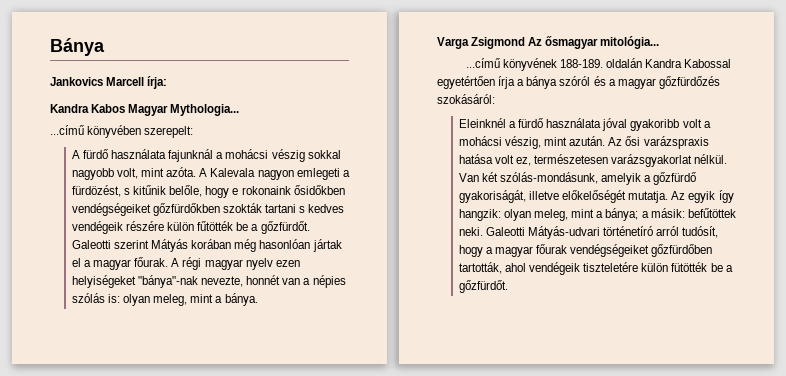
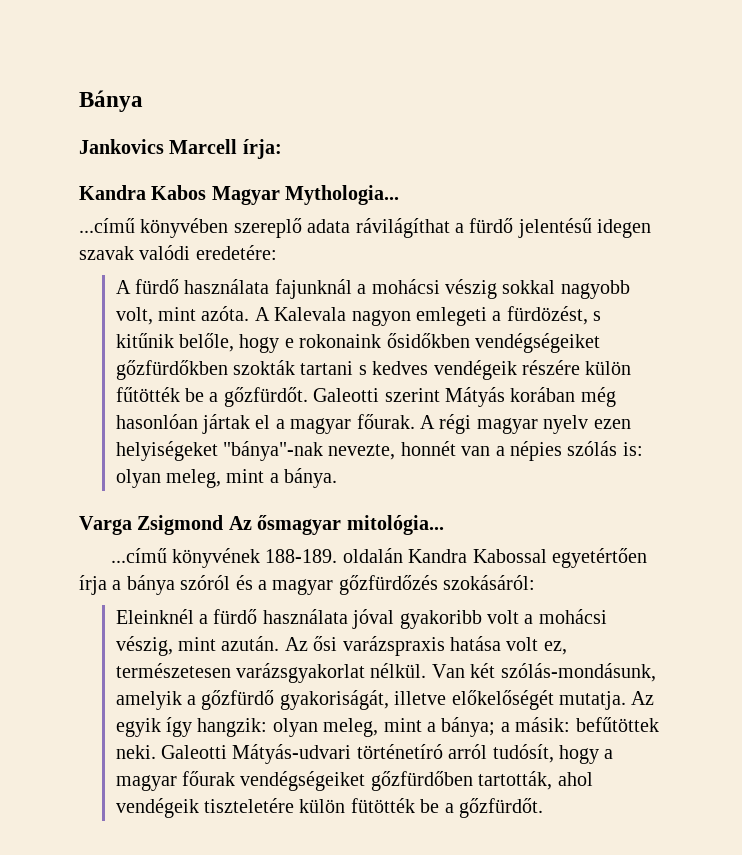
- ...című könyvében szerepelt:
+ ...című könyvében szereplő adata rávilágíthat a fürdő jelentésű idegen szavak valódi eredetére:

